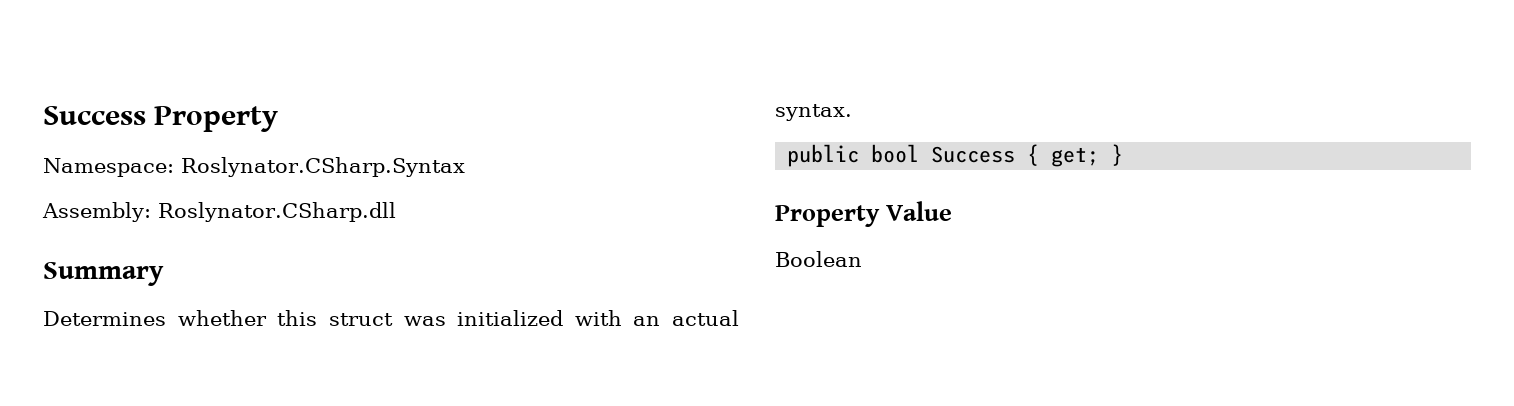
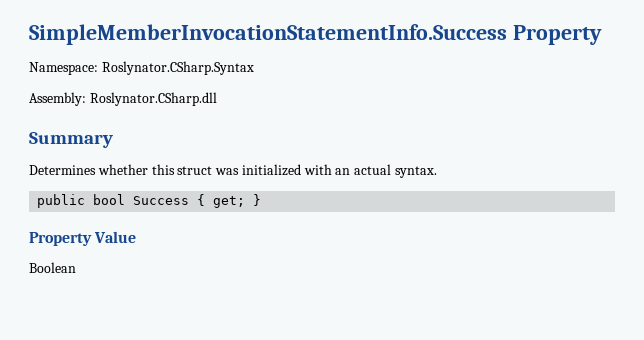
- Success Property
+ SimpleMemberInvocationStatementInfo.Success Property

